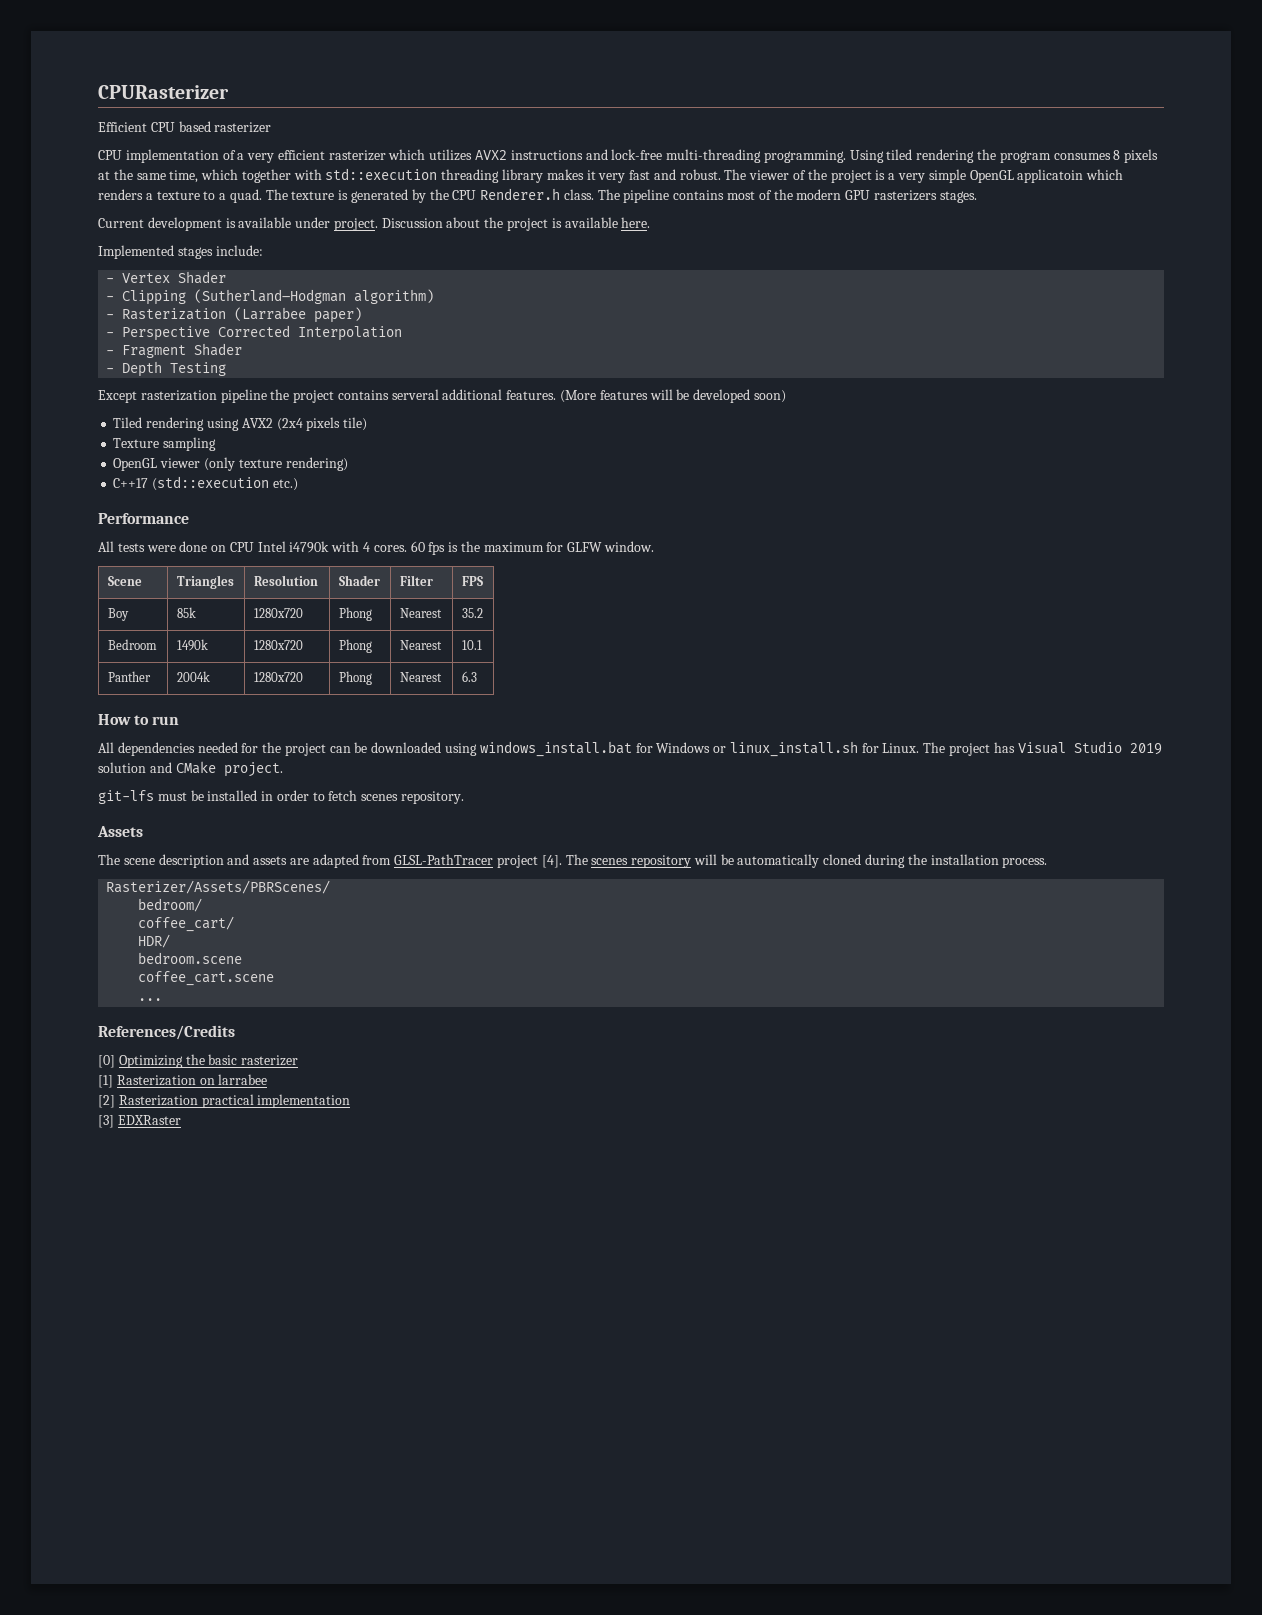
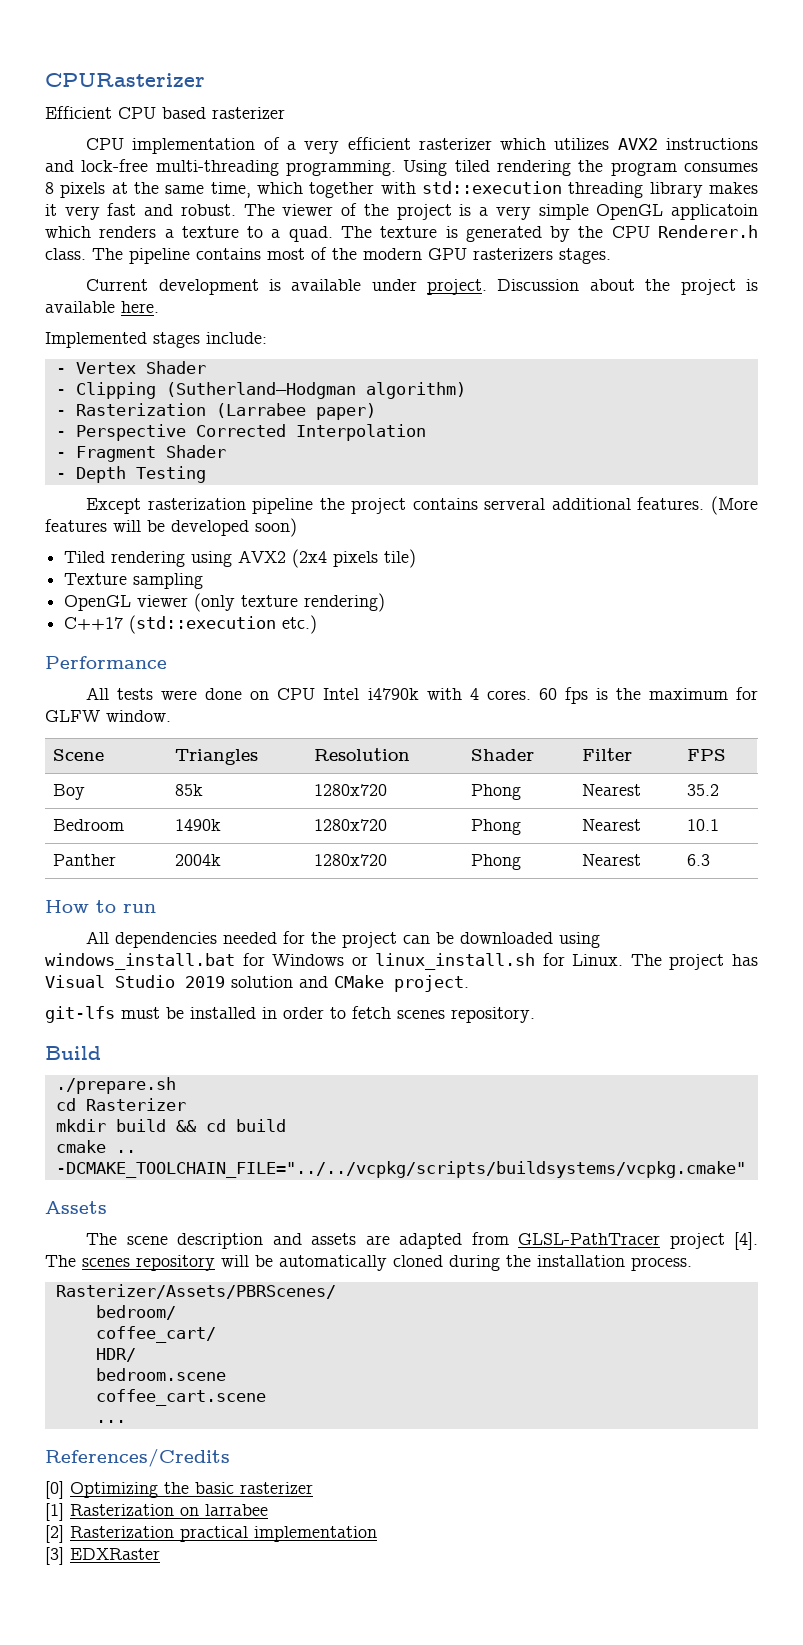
+ Build
+ ./prepare.sh
+ cd Rasterizer
+ mkdir build && cd build
+ cmake .. -DCMAKE_TOOLCHAIN_FILE="../../vcpkg/scripts/buildsystems/vcpkg.cmake"

